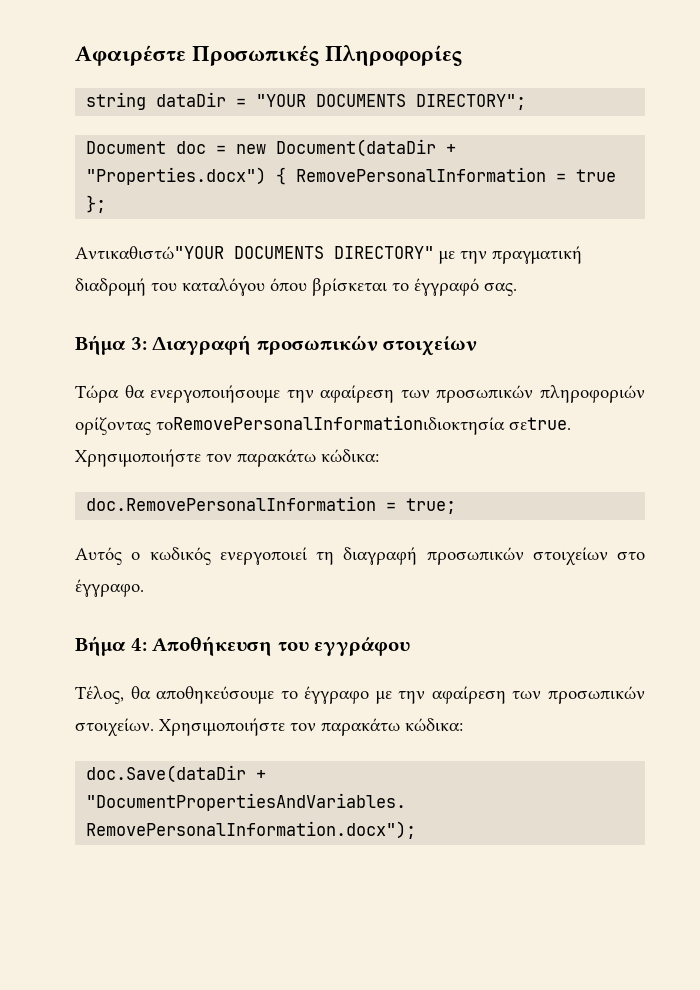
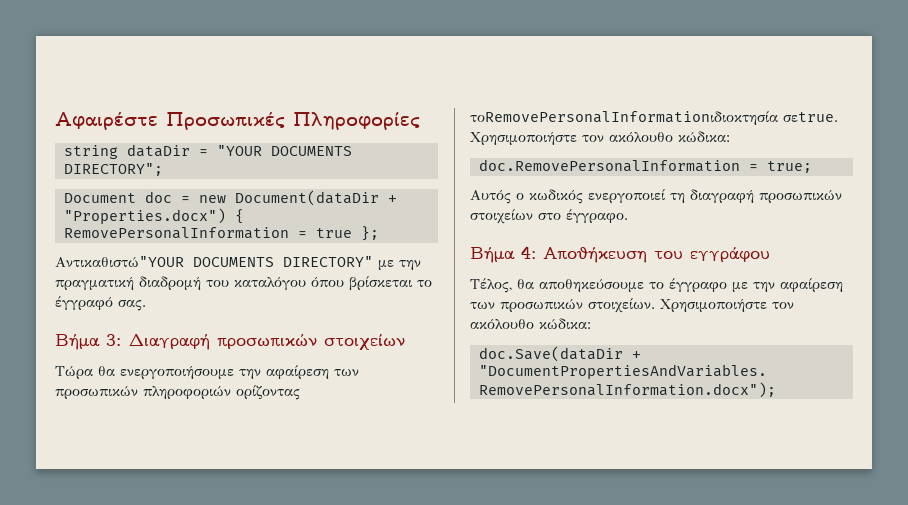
- Τώρα θα ενεργοποιήσουμε την αφαίρεση των προσωπικών πληροφοριών ορίζοντας τοRemovePersonalInformationιδιοκτησία σεtrue. Χρησιμοποιήστε τον παρακάτω κώδικα:
+ Τώρα θα ενεργοποιήσουμε την αφαίρεση των προσωπικών πληροφοριών ορίζοντας τοRemovePersonalInformationιδιοκτησία σεtrue. Χρησιμοποιήστε τον ακόλουθο κώδικα:
- Τέλος, θα αποθηκεύσουμε το έγγραφο με την αφαίρεση των προσωπικών στοιχείων. Χρησιμοποιήστε τον παρακάτω κώδικα:
+ Τέλος, θα αποθηκεύσουμε το έγγραφο με την αφαίρεση των προσωπικών στοιχείων. Χρησιμοποιήστε τον ακόλουθο κώδικα:

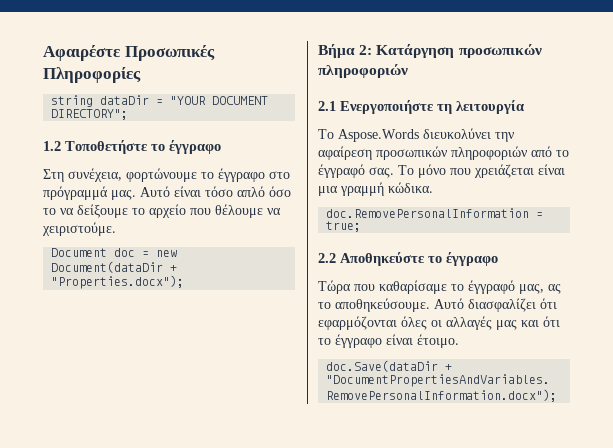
- string dataDir = "YOUR DOCUMENTS DIRECTORY";
+ string dataDir = "YOUR DOCUMENT DIRECTORY";
+ 1.2 Τοποθετήστε το έγγραφο
+ Στη συνέχεια, φορτώνουμε το έγγραφο στο πρόγραμμά μας. Αυτό είναι τόσο απλό όσο το να δείξουμε το αρχείο που θέλουμε να χειριστούμε.
- Document doc = new Document(dataDir + "Properties.docx") { RemovePersonalInformation = true };
- Αντικαθιστώ"YOUR DOCUMENTS DIRECTORY" με την πραγματική διαδρομή του καταλόγου όπου βρίσκεται το έγγραφό σας.
- Βήμα 3: Διαγραφή προσωπικών στοιχείων
- Τώρα θα ενεργοποιήσουμε την αφαίρεση των προσωπικών πληροφοριών ορίζοντας τοRemovePersonalInformationιδιοκτησία σεtrue. Χρησιμοποιήστε τον ακόλουθο κώδικα:
+ Document doc = new Document(dataDir + "Properties.docx");
+ Βήμα 2: Κατάργηση προσωπικών πληροφοριών
+ 2.1 Ενεργοποιήστε τη λειτουργία
+ Το Aspose.Words διευκολύνει την αφαίρεση προσωπικών πληροφοριών από το έγγραφό σας. Το μόνο που χρειάζεται είναι μια γραμμή κώδικα.
  doc.RemovePersonalInformation = true;
- Αυτός ο κωδικός ενεργοποιεί τη διαγραφή προσωπικών στοιχείων στο έγγραφο.
- Βήμα 4: Αποθήκευση του εγγράφου
- Τέλος, θα αποθηκεύσουμε το έγγραφο με την αφαίρεση των προσωπικών στοιχείων. Χρησιμοποιήστε τον ακόλουθο κώδικα:
+ 2.2 Αποθηκεύστε το έγγραφο
+ Τώρα που καθαρίσαμε το έγγραφό μας, ας το αποθηκεύσουμε. Αυτό διασφαλίζει ότι εφαρμόζονται όλες οι αλλαγές μας και ότι το έγγραφο είναι έτοιμο.

